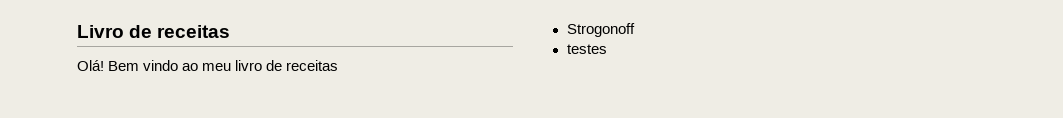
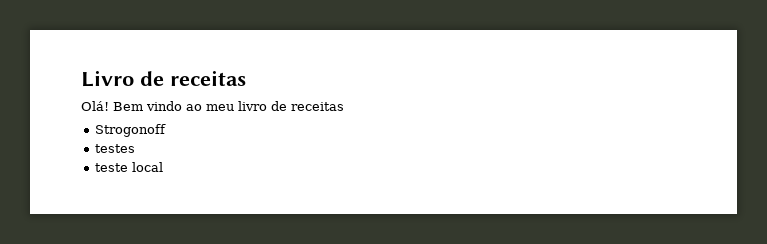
+ teste local

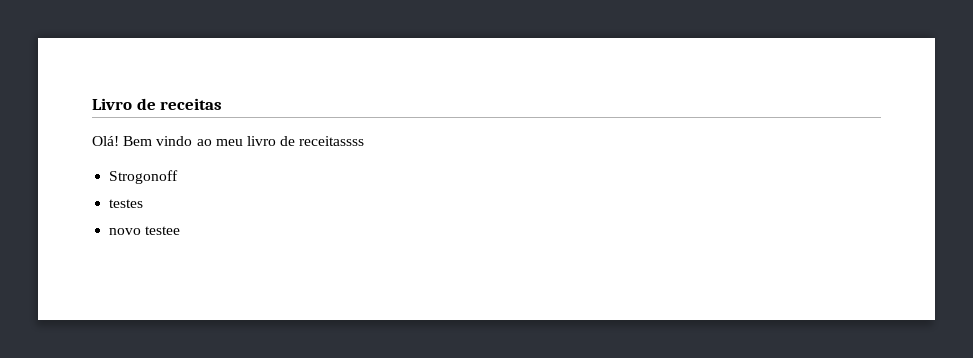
- Bem vindo ao meu livro de receitas
+ Bem vindo ao meu livro de receitassss
- teste local
+ novo testee

